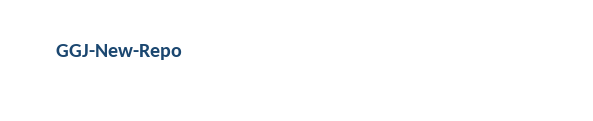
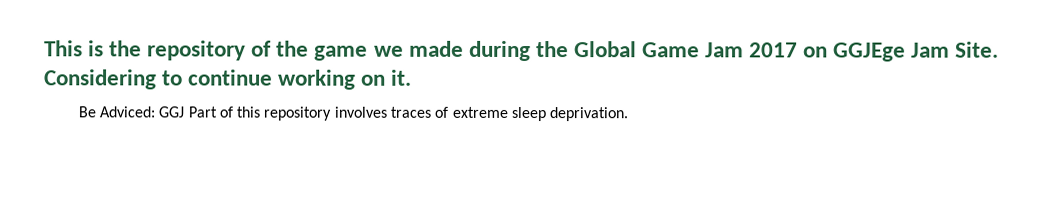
- GGJ-New-Repo
+ This is the repository of the game we made during the Global Game Jam 2017 on GGJEge Jam Site. Considering to continue working on it.
+ Be Adviced: GGJ Part of this repository involves traces of extreme sleep deprivation.

